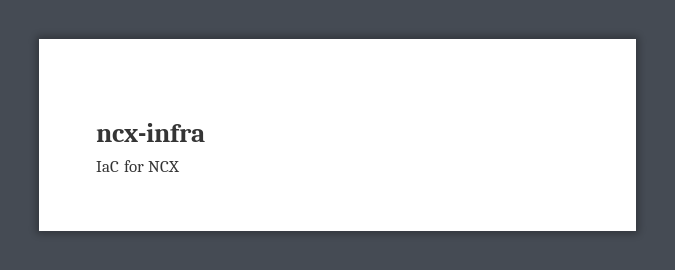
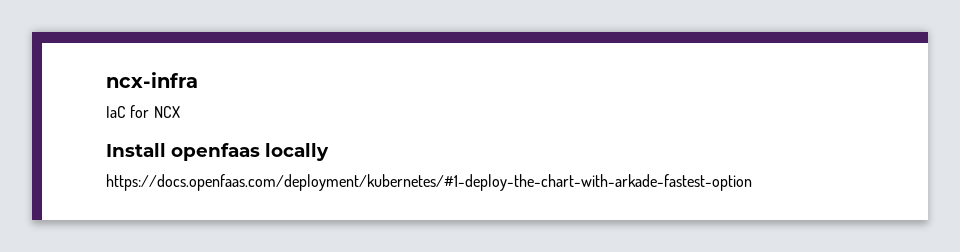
+ Install openfaas locally
+ https://docs.openfaas.com/deployment/kubernetes/#1-deploy-the-chart-with-arkade-fastest-option

